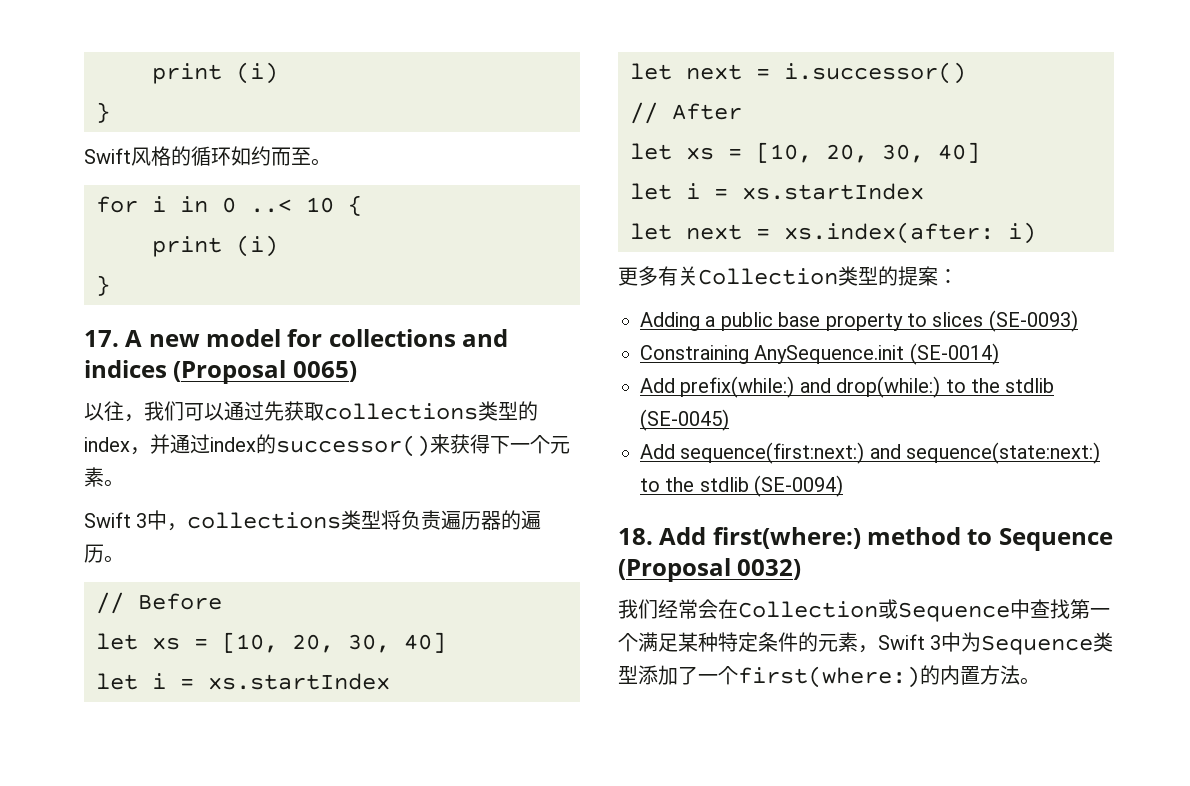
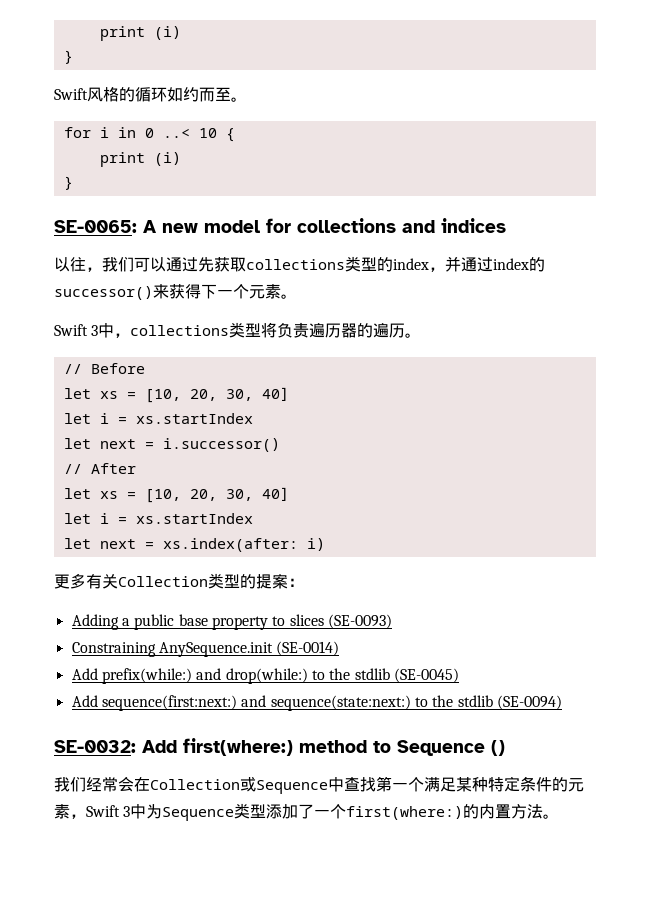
- 17. A new model for collections and indices (Proposal 0065)
+ SE-0065: A new model for collections and indices
- 18. Add first(where:) method to Sequence (Proposal 0032)
+ SE-0032: Add first(where:) method to Sequence ()

